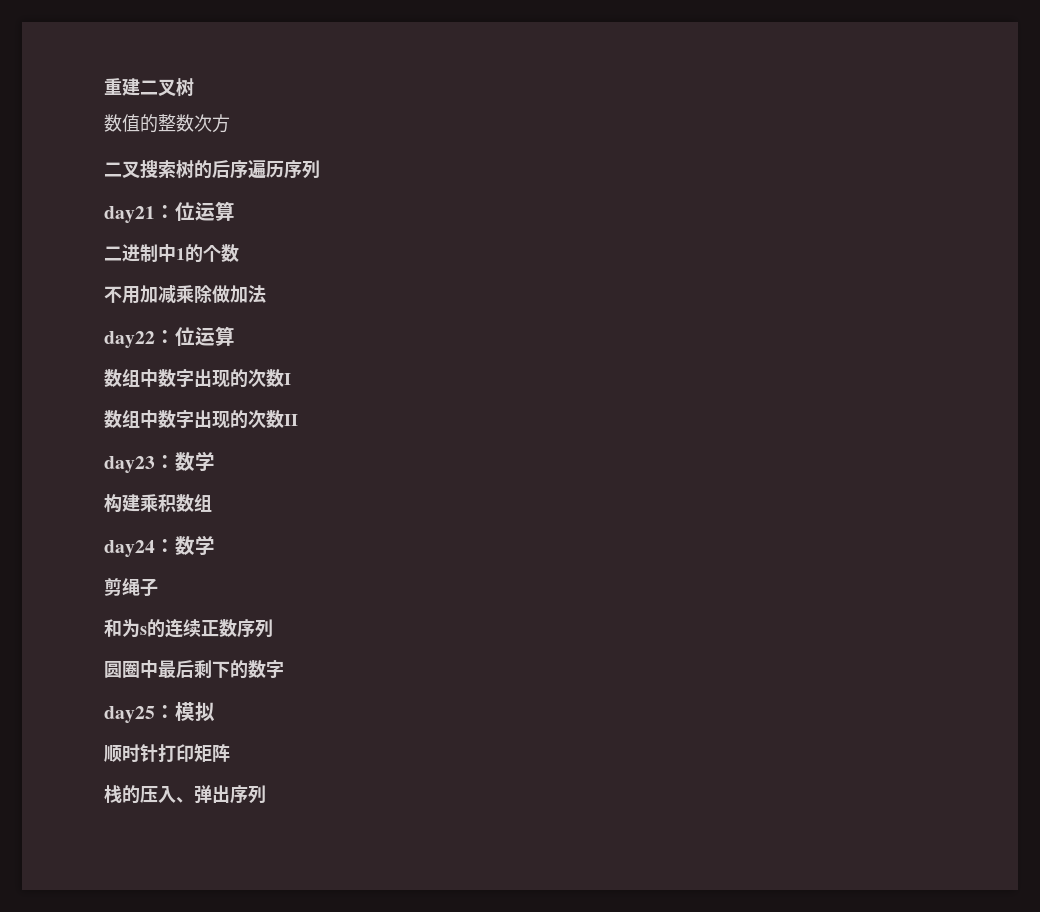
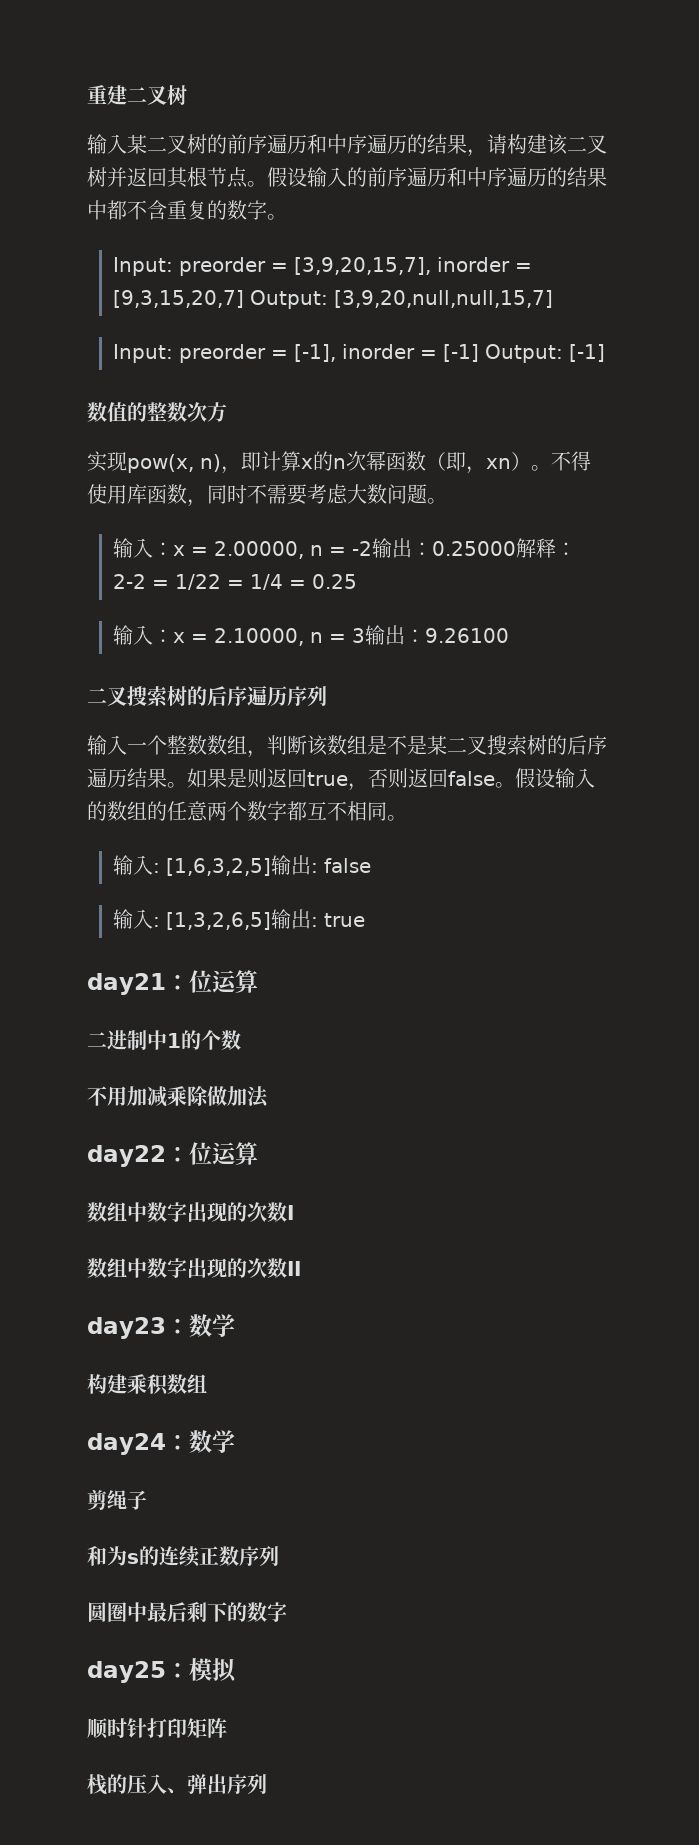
+ 输入某二叉树的前序遍历和中序遍历的结果，请构建该二叉树并返回其根节点。假设输入的前序遍历和中序遍历的结果中都不含重复的数字。
+ Input: preorder = [3,9,20,15,7], inorder = [9,3,15,20,7] Output: [3,9,20,null,null,15,7]
+ Input: preorder = [-1], inorder = [-1] Output: [-1]
  数值的整数次方
+ 实现pow(x, n)，即计算x的n次幂函数（即，xn）。不得使用库函数，同时不需要考虑大数问题。
+ 输入：x = 2.00000, n = -2输出：0.25000解释：2-2 = 1/22 = 1/4 = 0.25
+ 输入：x = 2.10000, n = 3输出：9.26100
+ 输入一个整数数组，判断该数组是不是某二叉搜索树的后序遍历结果。如果是则返回true，否则返回false。假设输入的数组的任意两个数字都互不相同。
+ 输入: [1,6,3,2,5]输出: false
+ 输入: [1,3,2,6,5]输出: true

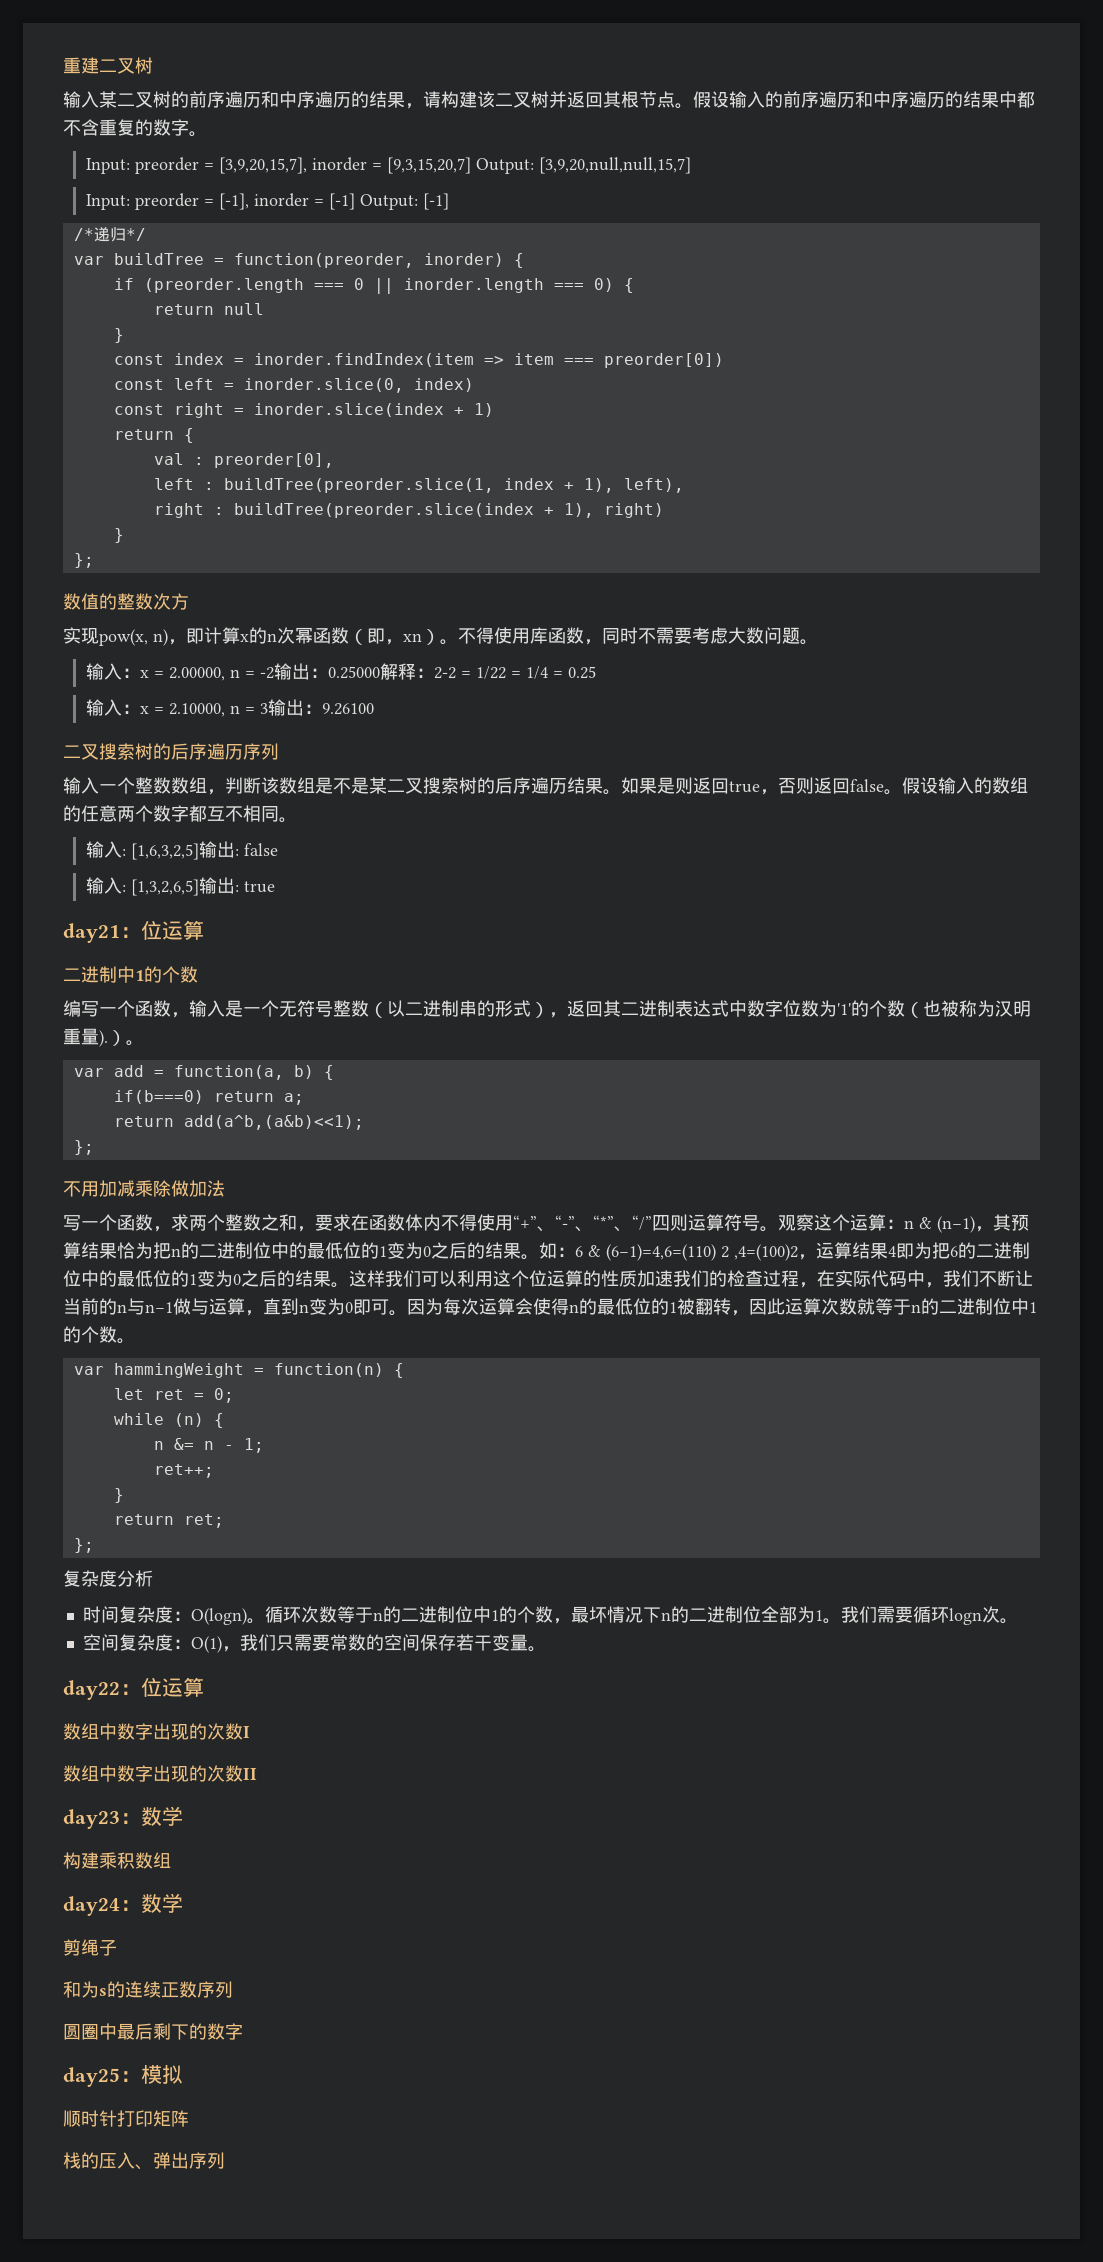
+ /*递归*/
+ var buildTree = function(preorder, inorder) {
+ if (preorder.length === 0 || inorder.length === 0) {
+ return null
+ }
+ const index = inorder.findIndex(item => item === preorder[0])
+ const left = inorder.slice(0, index)
+ const right = inorder.slice(index + 1)
+ return {
+ val : preorder[0],
+ left : buildTree(preorder.slice(1, index + 1), left),
+ right : buildTree(preorder.slice(index + 1), right)
+ }
+ };
+ 编写一个函数，输入是一个无符号整数（以二进制串的形式），返回其二进制表达式中数字位数为'1'的个数（也被称为汉明重量).）。
+ var add = function(a, b) {
+ if(b===0) return a;
+ return add(a^b,(a&b)<<1);
+ };
+ 写一个函数，求两个整数之和，要求在函数体内不得使用“+”、“-”、“*”、“/”四则运算符号。观察这个运算：n & (n−1)，其预算结果恰为把n的二进制位中的最低位的1变为0之后的结果。如：6 & (6−1)=4,6=(110) 2 ,4=(100)2，运算结果4即为把6的二进制位中的最低位的1变为0之后的结果。这样我们可以利用这个位运算的性质加速我们的检查过程，在实际代码中，我们不断让当前的n与n−1做与运算，直到n变为0即可。因为每次运算会使得n的最低位的1被翻转，因此运算次数就等于n的二进制位中1的个数。
+ var hammingWeight = function(n) {
+ let ret = 0;
+ while (n) {
+ n &= n - 1;
+ ret++;
+ }
+ return ret;
+ };
+ 复杂度分析
+ 时间复杂度：O(logn)。循环次数等于n的二进制位中1的个数，最坏情况下n的二进制位全部为1。我们需要循环logn次。
+ 空间复杂度：O(1)，我们只需要常数的空间保存若干变量。

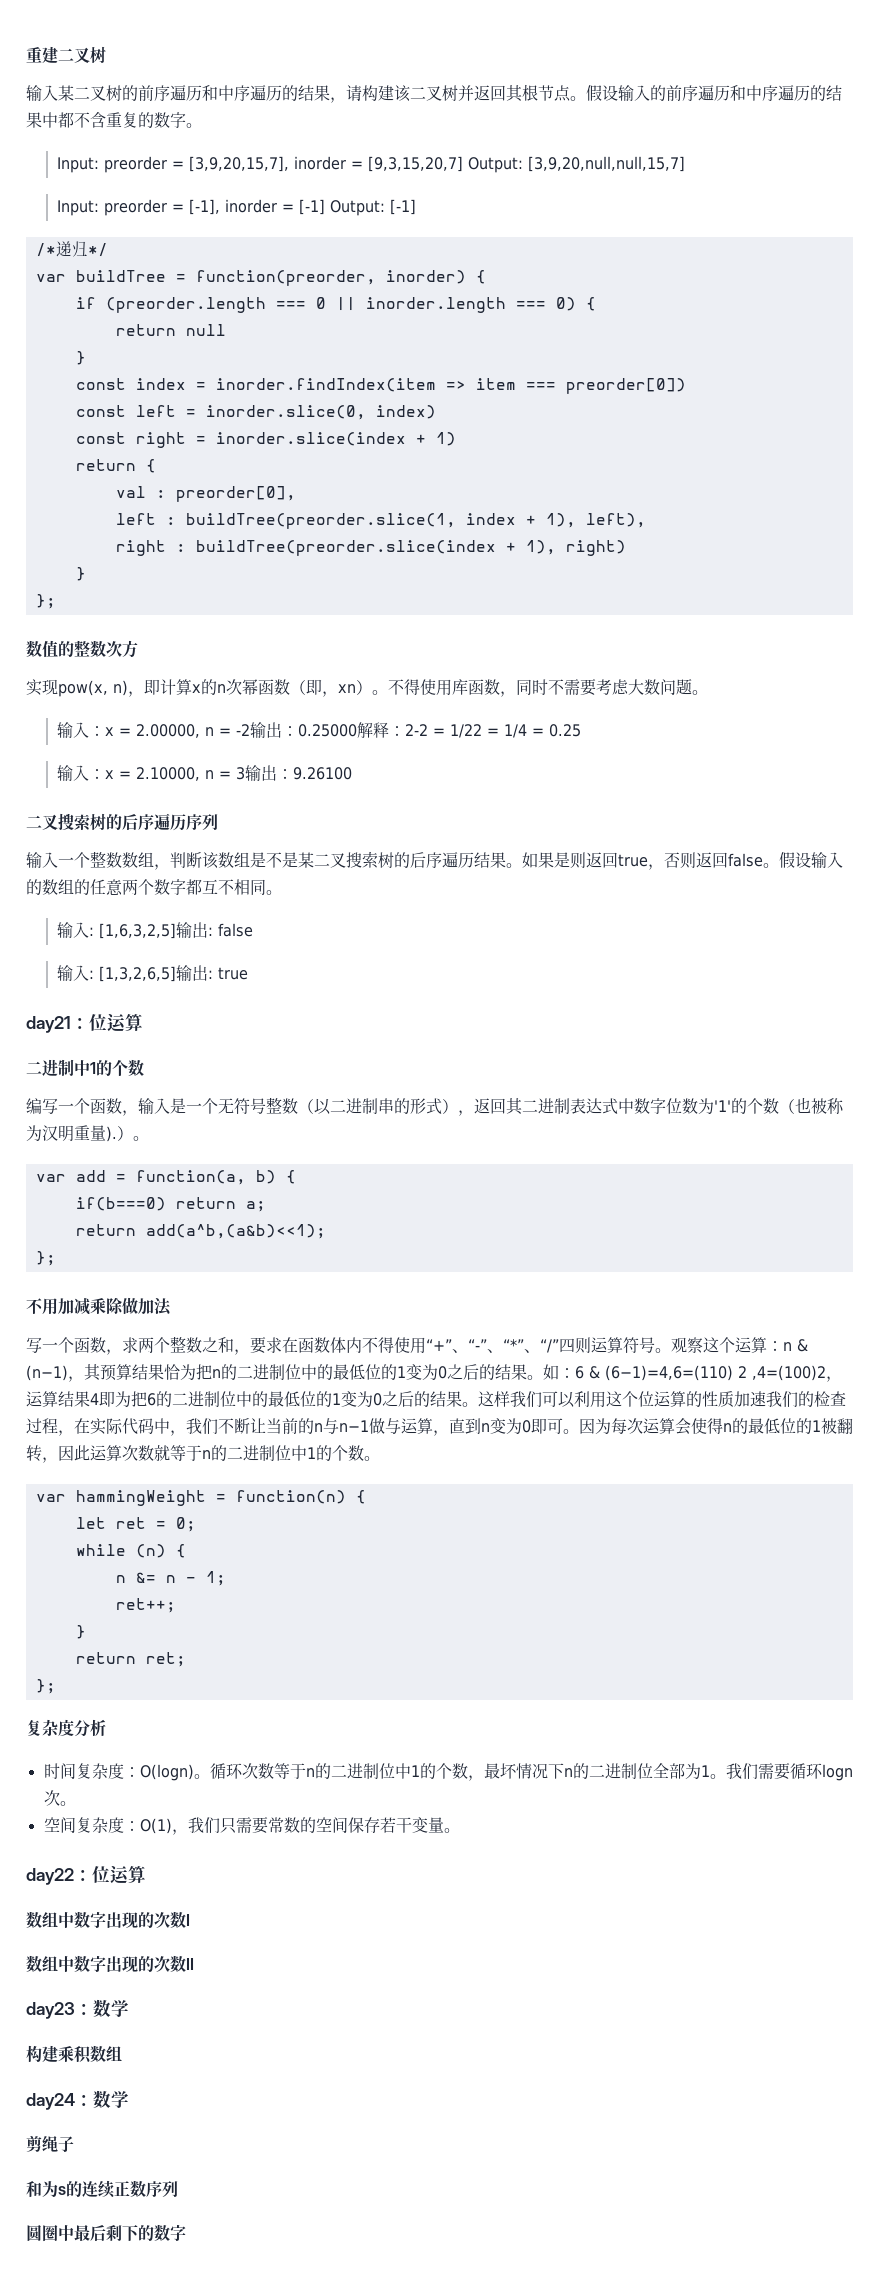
- day25：模拟
- 顺时针打印矩阵
- 栈的压入、弹出序列

